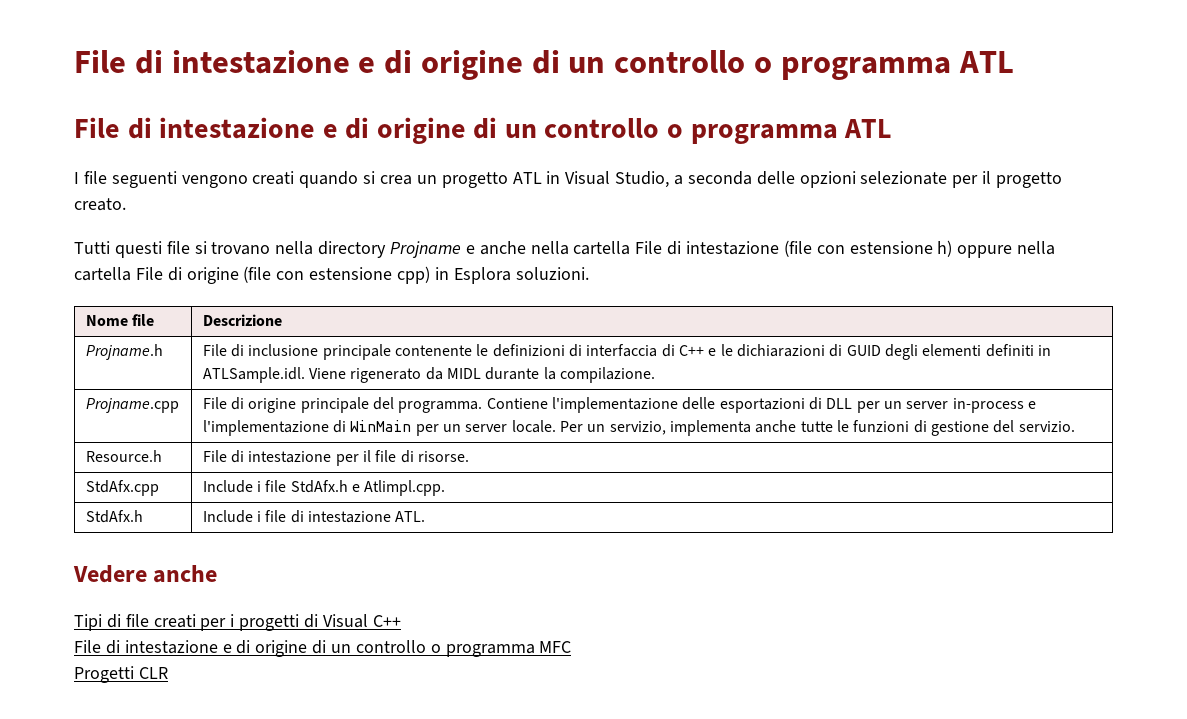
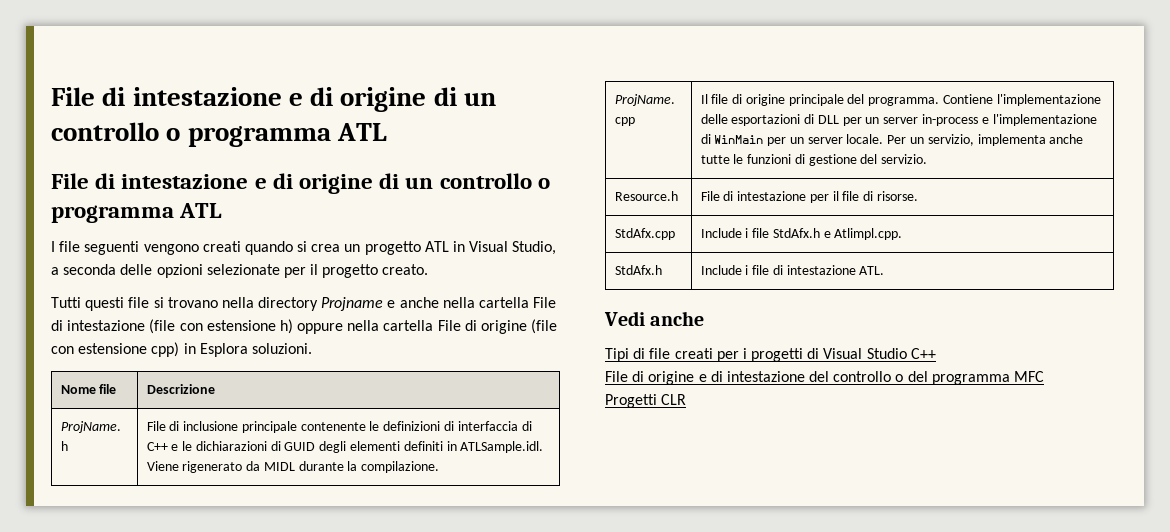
- Projname.h | File di inclusione principale contenente le definizioni di interfaccia di C++ e le dichiarazioni di GUID degli elementi definiti in ATLSample.idl. Viene rigenerato da MIDL durante la compilazione.
+ ProjName. h | File di inclusione principale contenente le definizioni di interfaccia di C++ e le dichiarazioni di GUID degli elementi definiti in ATLSample.idl. Viene rigenerato da MIDL durante la compilazione.
- Projname.cpp | File di origine principale del programma. Contiene l'implementazione delle esportazioni di DLL per un server in-process e l'implementazione di WinMain per un server locale. Per un servizio, implementa anche tutte le funzioni di gestione del servizio.
+ ProjName. cpp | Il file di origine principale del programma. Contiene l'implementazione delle esportazioni di DLL per un server in-process e l'implementazione di WinMain per un server locale. Per un servizio, implementa anche tutte le funzioni di gestione del servizio.
- Vedere anche
+ Vedi anche
- Tipi di file creati per i progetti di Visual C++
+ Tipi di file creati per i progetti di Visual Studio C++
- File di intestazione e di origine di un controllo o programma MFC
+ File di origine e di intestazione del controllo o del programma MFC

